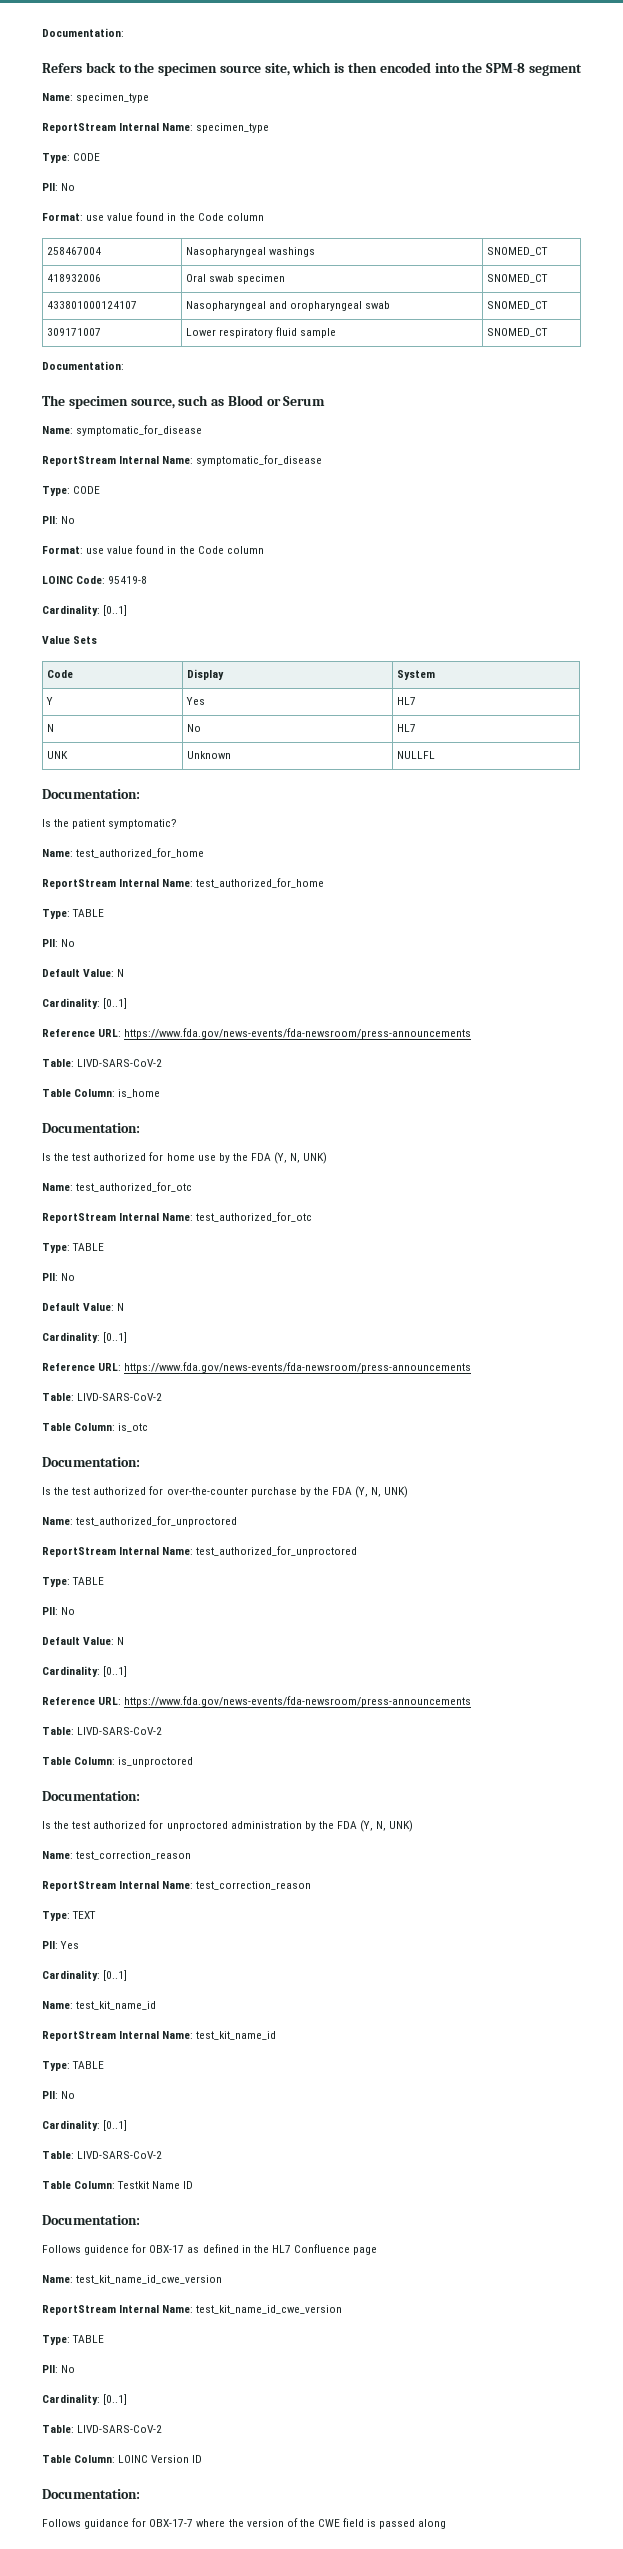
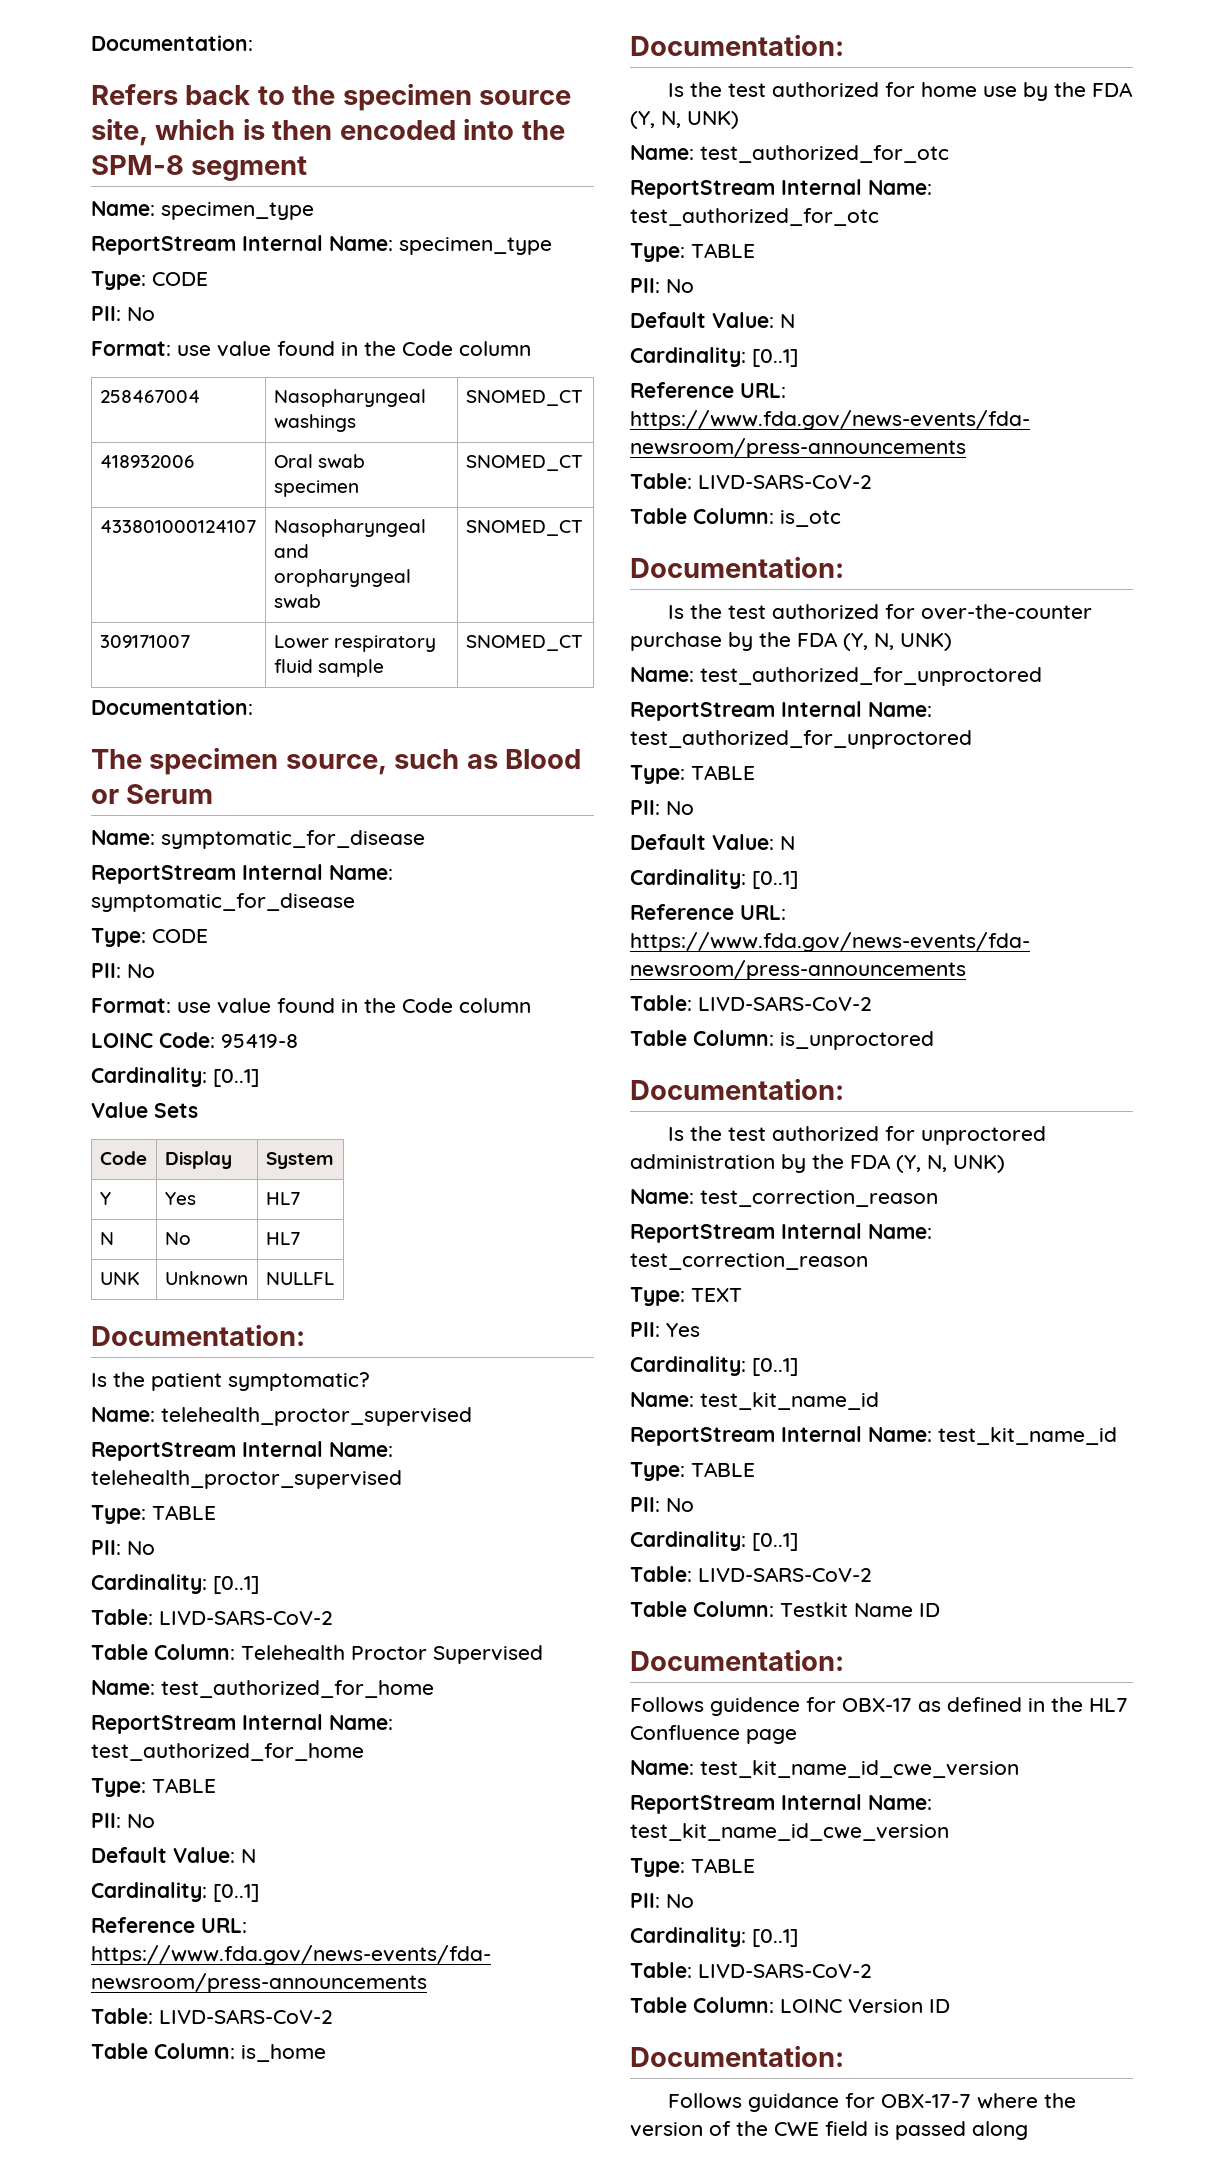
  Is the patient symptomatic?
+ Name: telehealth_proctor_supervised
+ ReportStream Internal Name: telehealth_proctor_supervised
+ Type: TABLE
+ PII: No
+ Cardinality: [0..1]
+ Table: LIVD-SARS-CoV-2
+ Table Column: Telehealth Proctor Supervised

